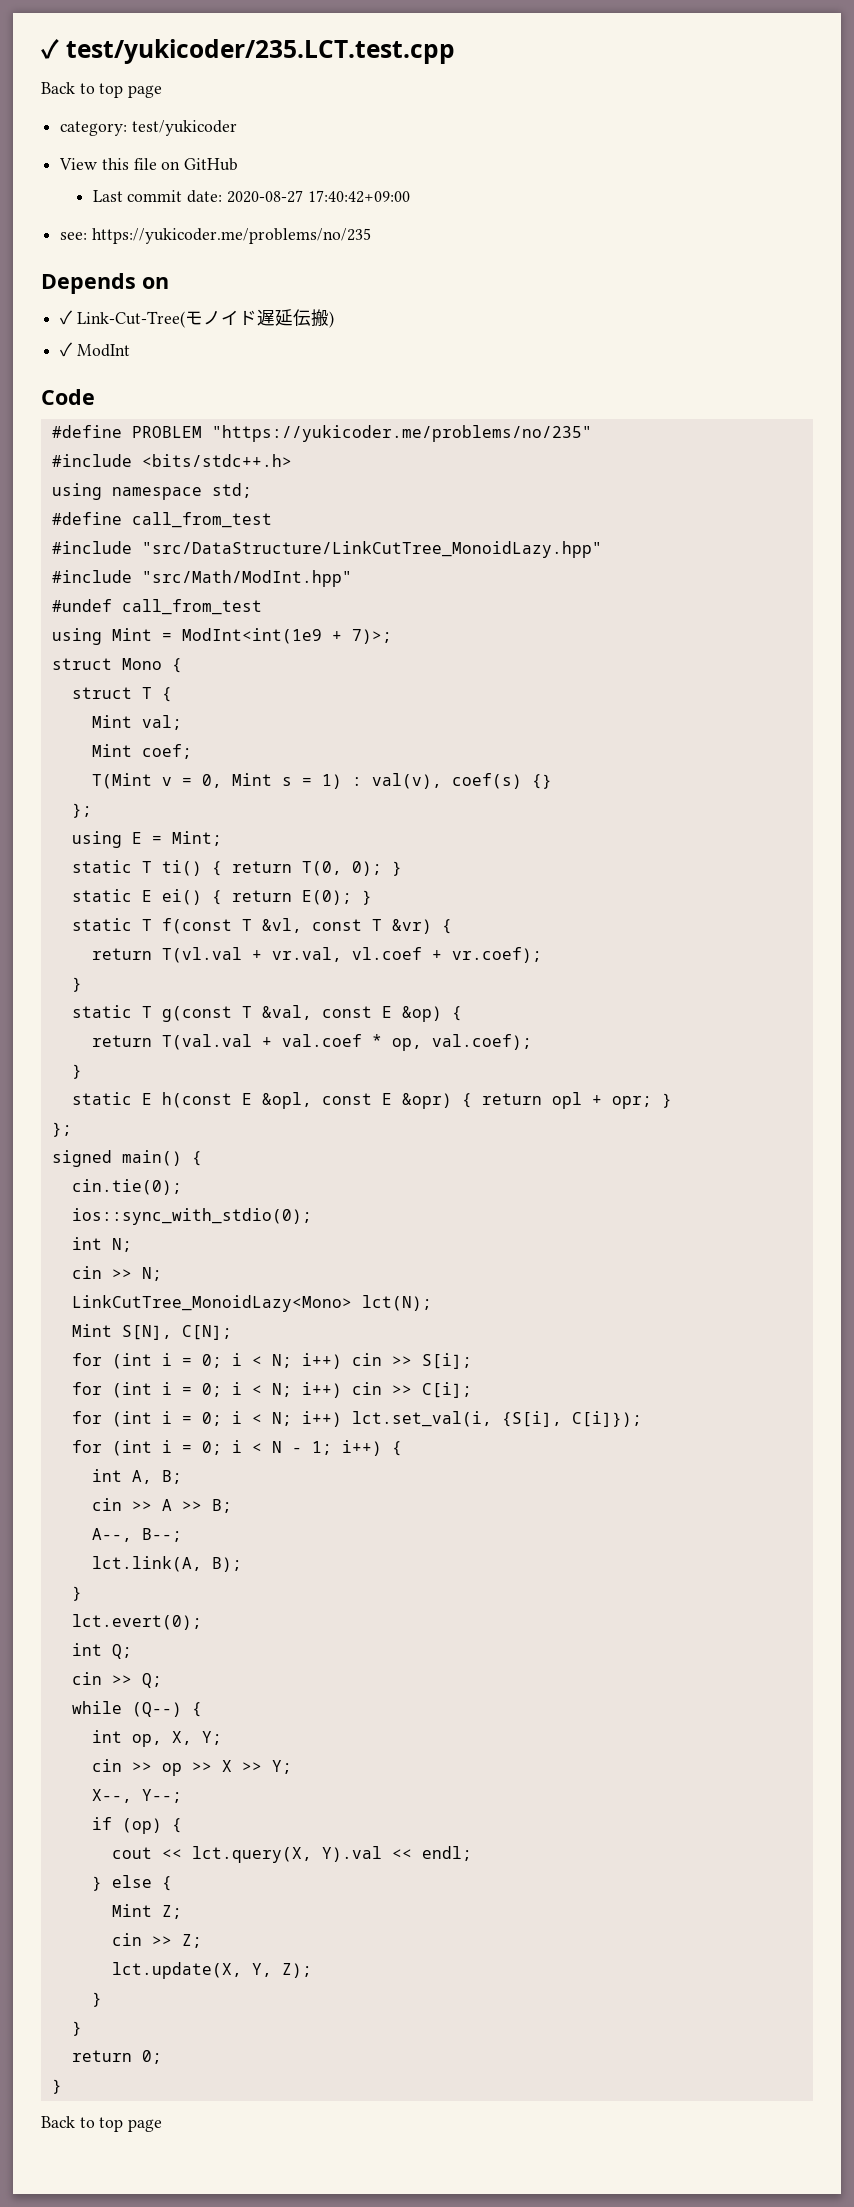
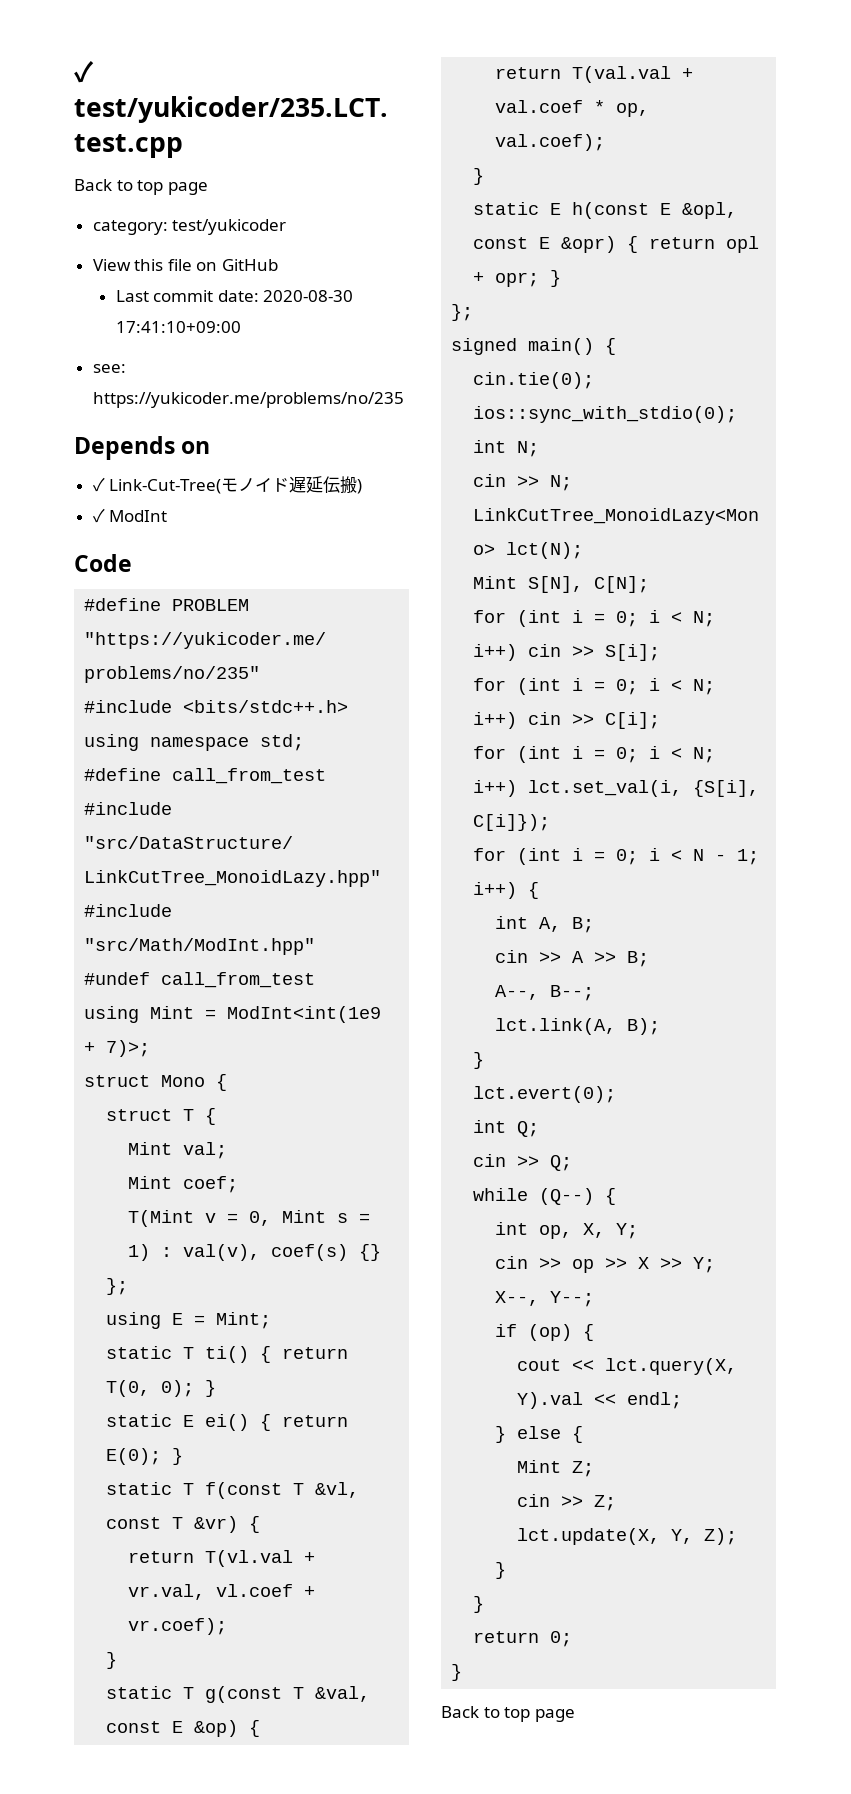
- Last commit date: 2020-08-27 17:40:42+09:00
+ Last commit date: 2020-08-30 17:41:10+09:00

